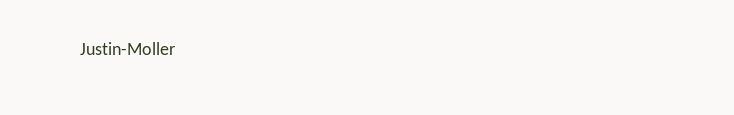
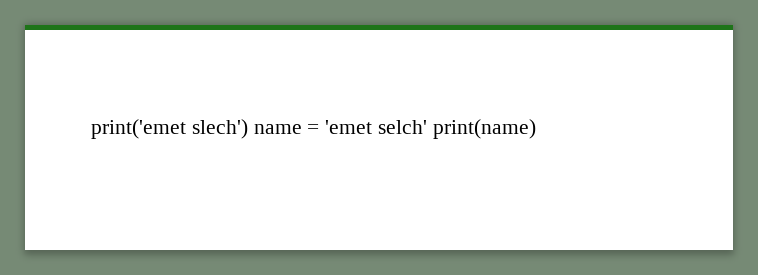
- Justin-Moller
+ print('emet slech') name = 'emet selch' print(name)

